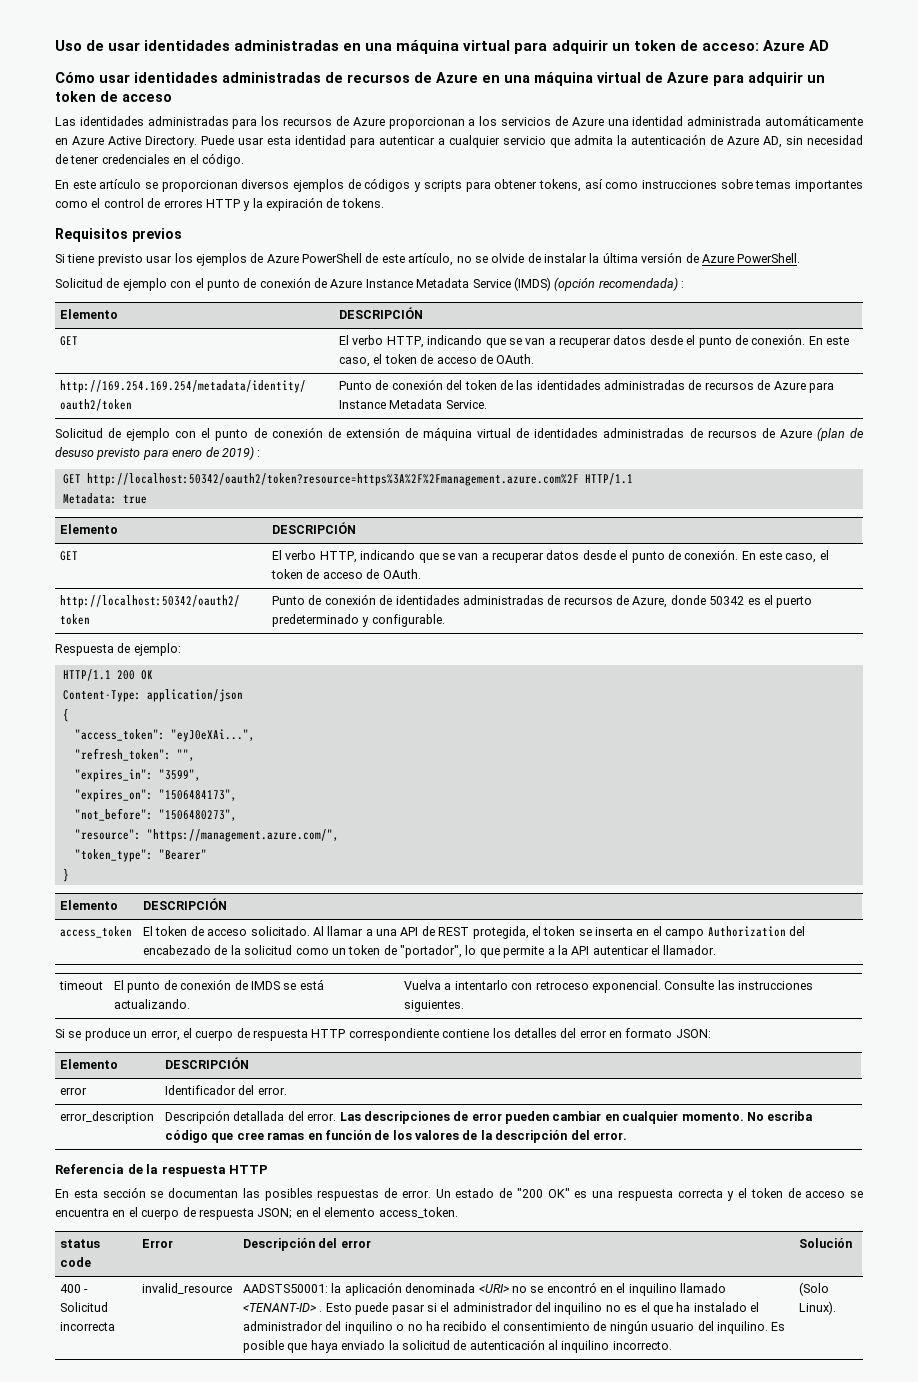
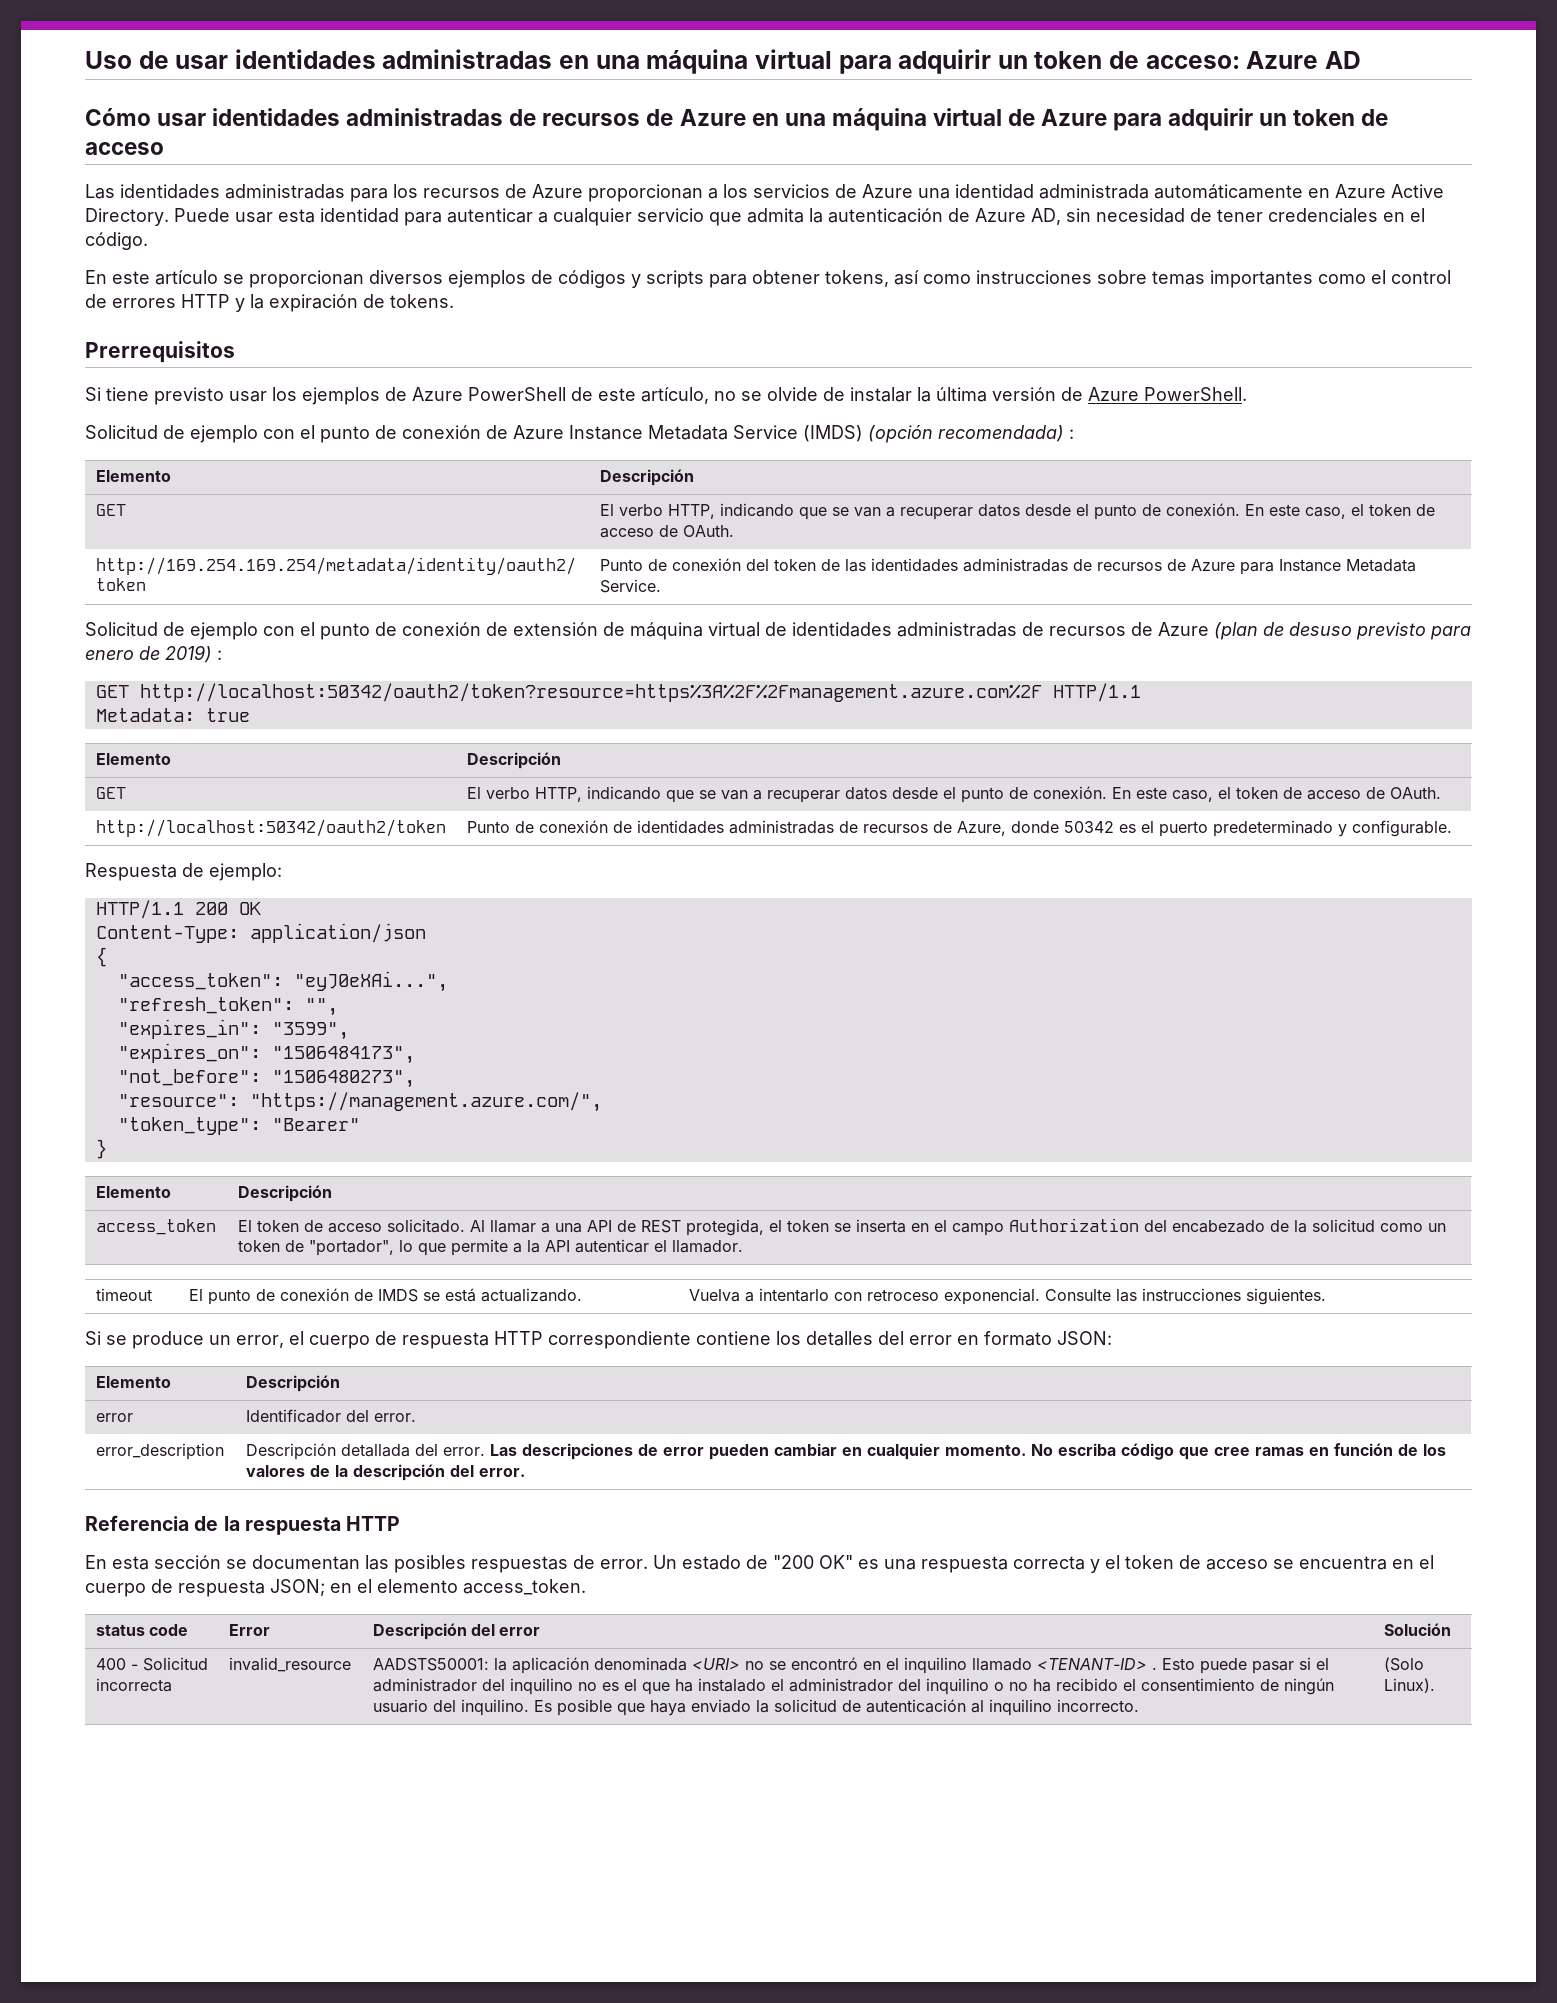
- Requisitos previos
+ Prerrequisitos
  Solicitud de ejemplo con el punto de conexión de Azure Instance Metadata Service (IMDS) (opción recomendada) :
- Elemento | DESCRIPCIÓN
+ Elemento | Descripción
  Metadata: true
- Elemento | DESCRIPCIÓN
+ Elemento | Descripción
  }
- Elemento | DESCRIPCIÓN
+ Elemento | Descripción
  Si se produce un error, el cuerpo de respuesta HTTP correspondiente contiene los detalles del error en formato JSON:
- Elemento | DESCRIPCIÓN
+ Elemento | Descripción

